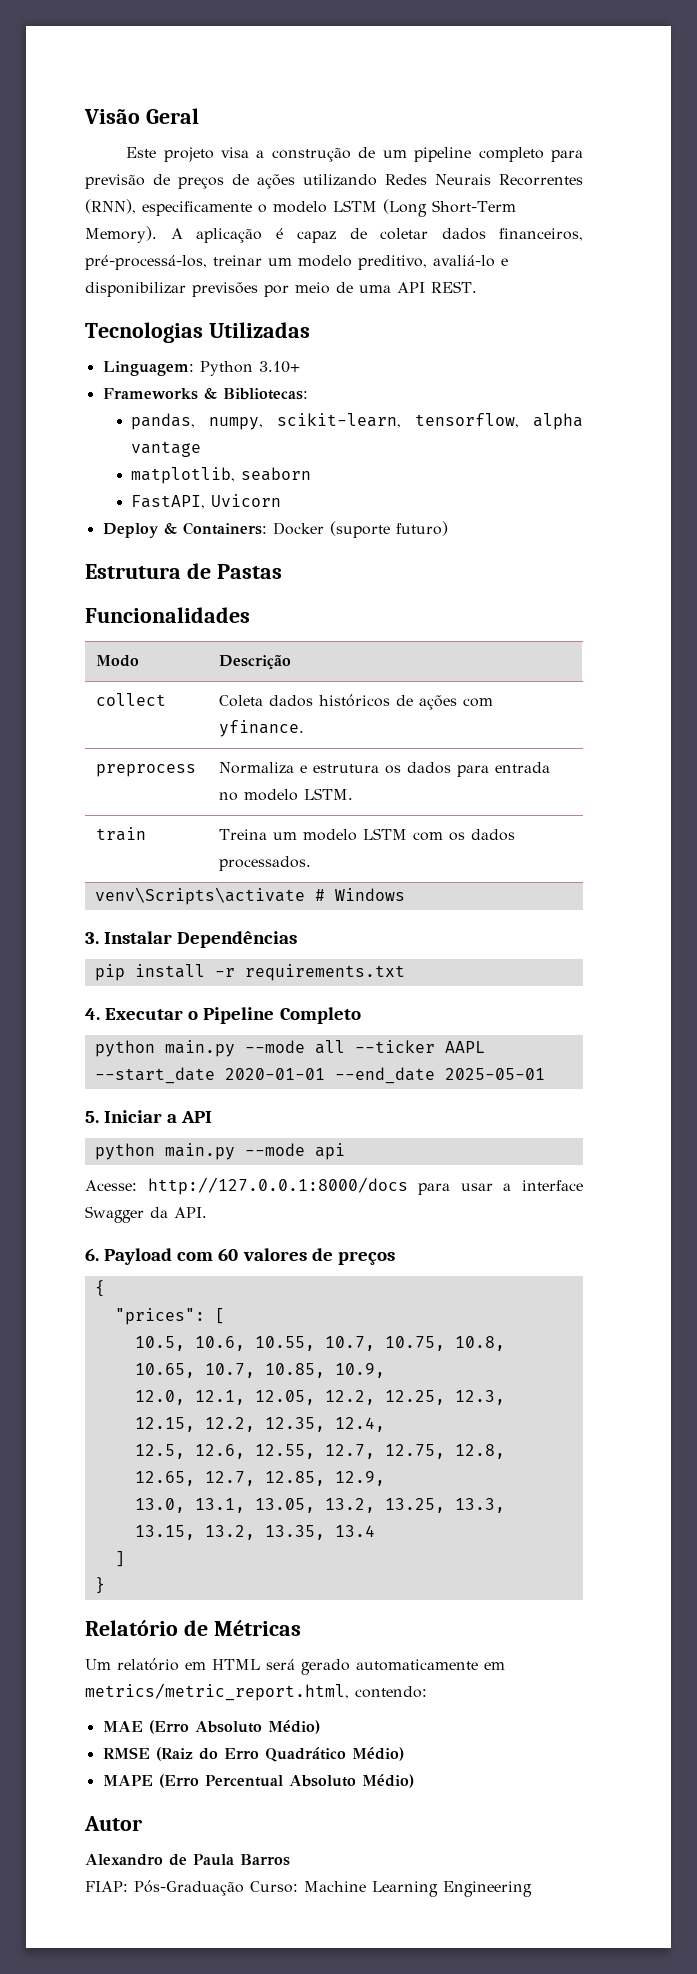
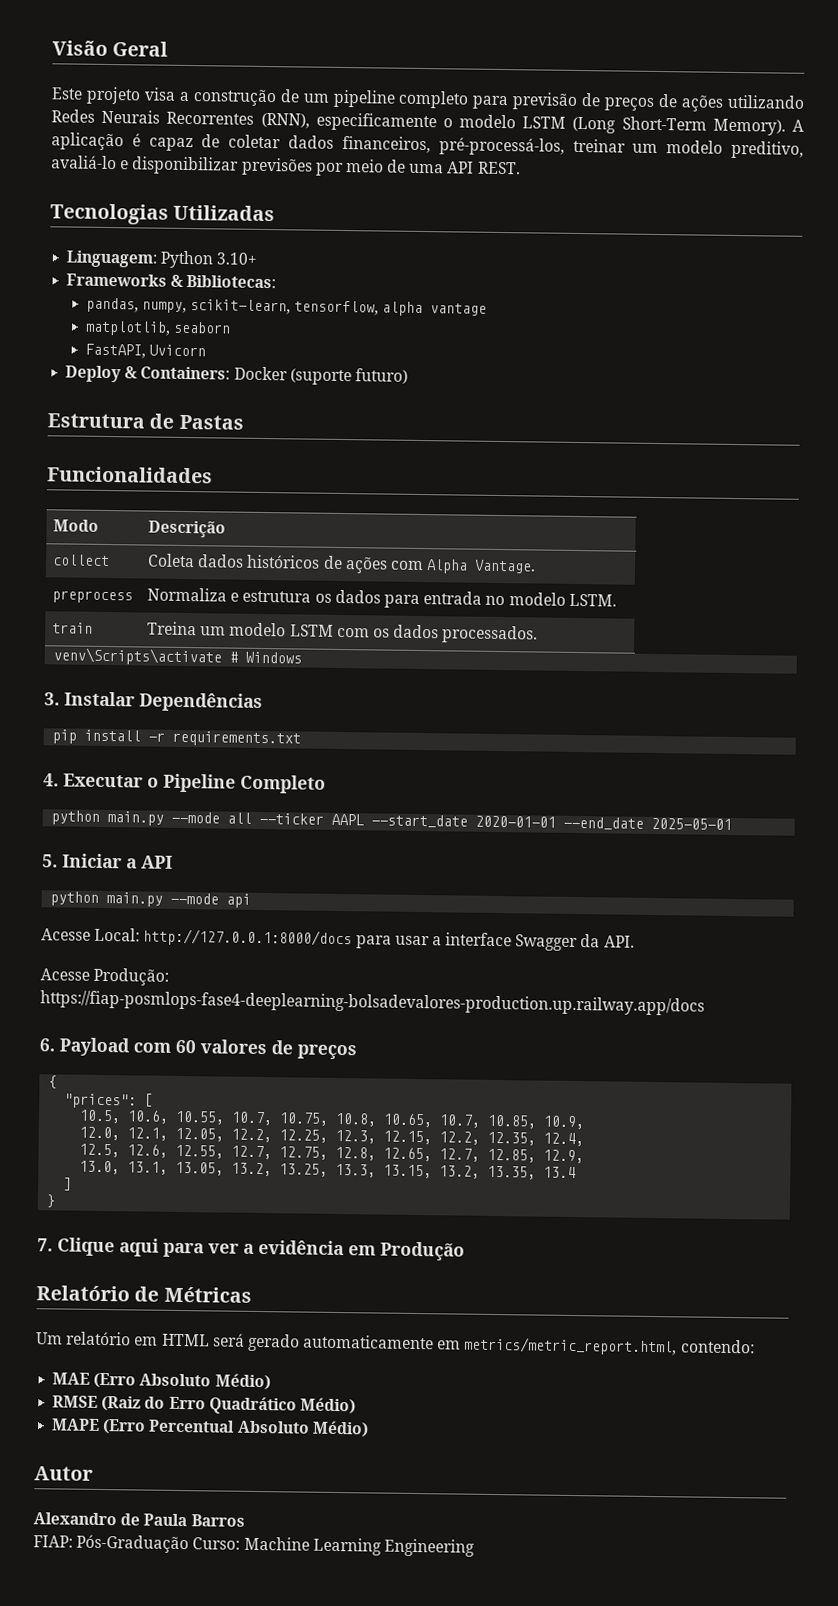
- collect | Coleta dados históricos de ações com yfinance.
+ collect | Coleta dados históricos de ações com Alpha Vantage.
- Acesse: http://127.0.0.1:8000/docs para usar a interface Swagger da API.
+ Acesse Local: http://127.0.0.1:8000/docs para usar a interface Swagger da API.
+ Acesse Produção: https://fiap-posmlops-fase4-deeplearning-bolsadevalores-production.up.railway.app/docs
+ 7. Clique aqui para ver a evidência em Produção

